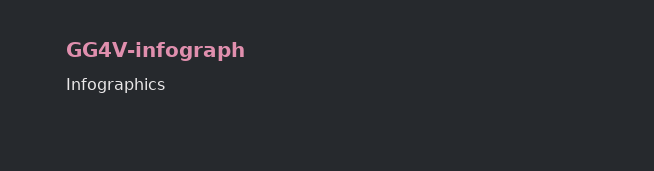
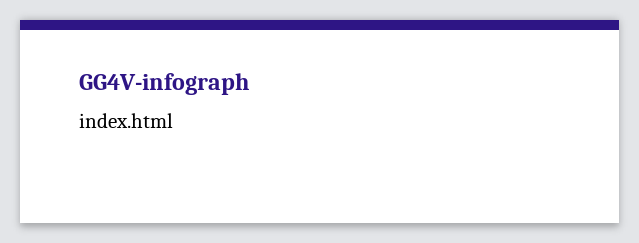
- Infographics
+ index.html

